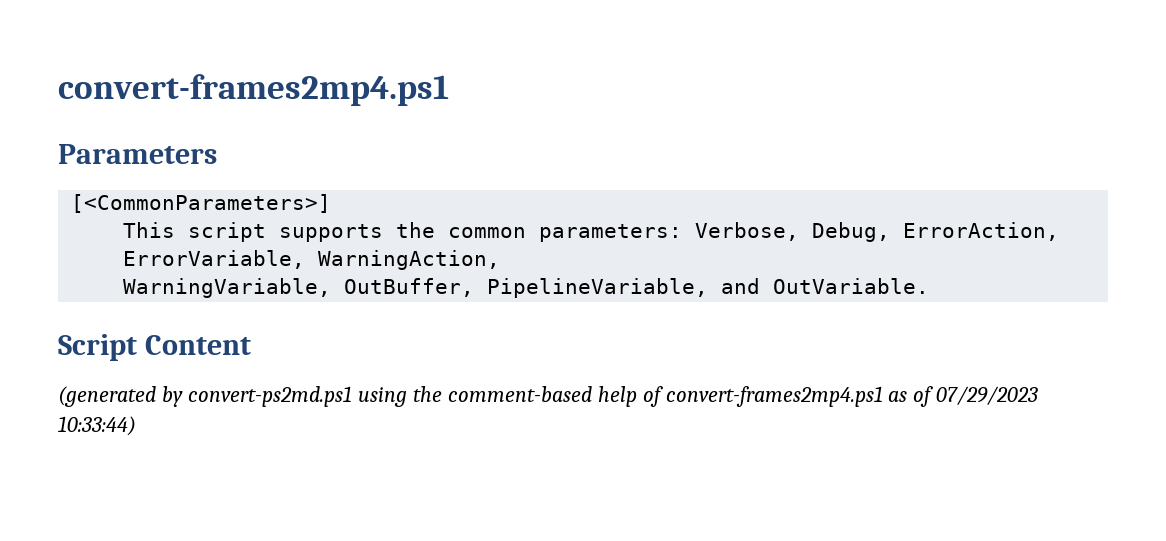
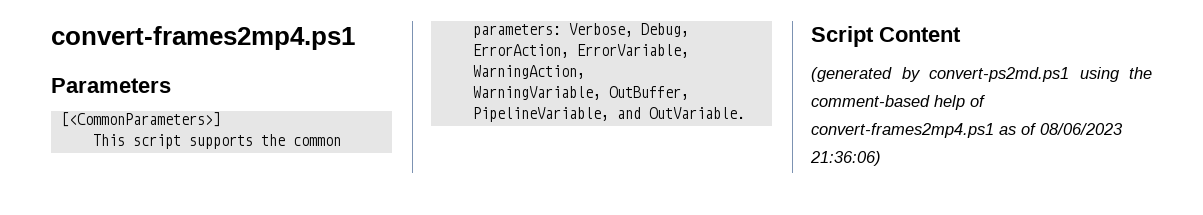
- (generated by convert-ps2md.ps1 using the comment-based help of convert-frames2mp4.ps1 as of 07/29/2023 10:33:44)
+ (generated by convert-ps2md.ps1 using the comment-based help of convert-frames2mp4.ps1 as of 08/06/2023 21:36:06)

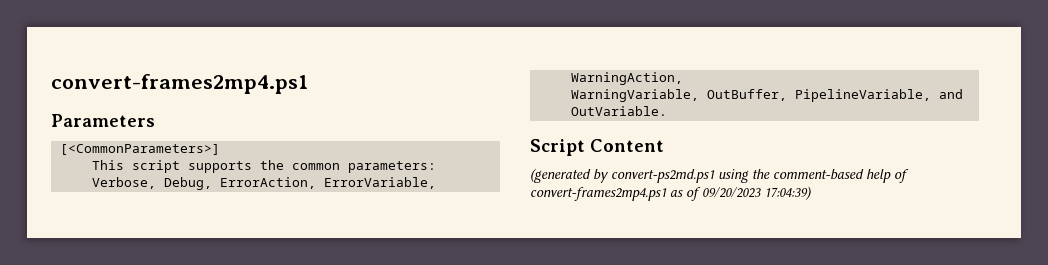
- (generated by convert-ps2md.ps1 using the comment-based help of convert-frames2mp4.ps1 as of 08/06/2023 21:36:06)
+ (generated by convert-ps2md.ps1 using the comment-based help of convert-frames2mp4.ps1 as of 09/20/2023 17:04:39)

